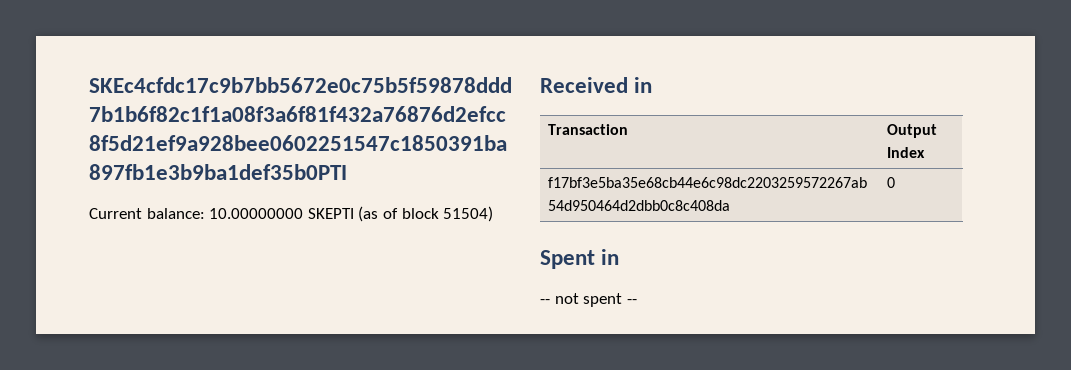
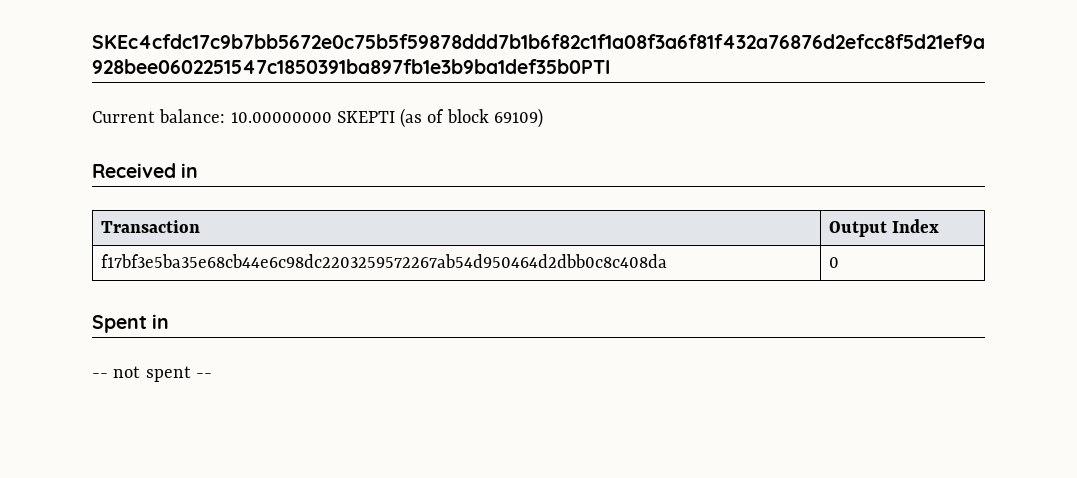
- Current balance: 10.00000000 SKEPTI (as of block 51504)
+ Current balance: 10.00000000 SKEPTI (as of block 69109)

